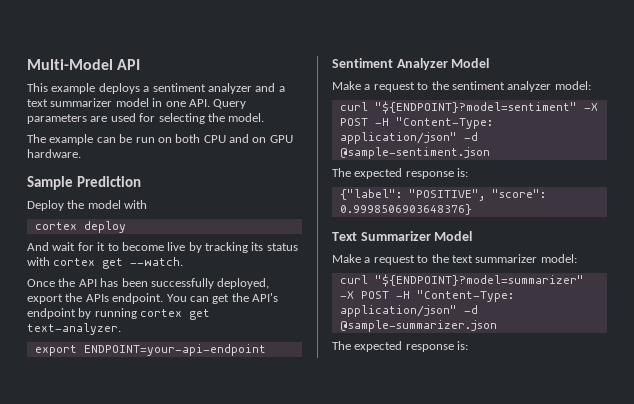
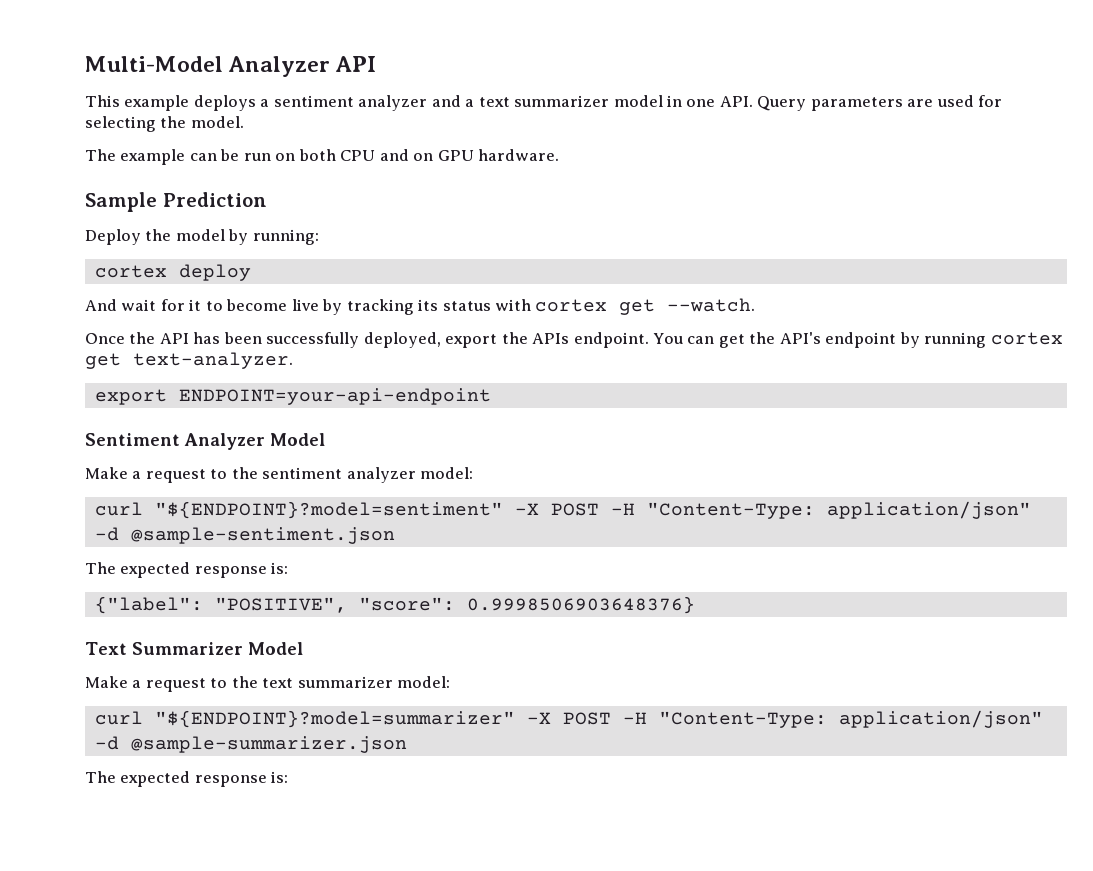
- Multi-Model API
+ Multi-Model Analyzer API
- Deploy the model with
+ Deploy the model by running:

